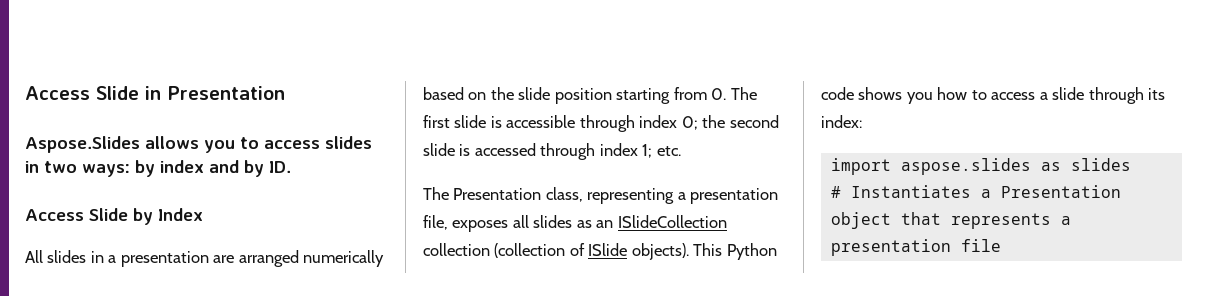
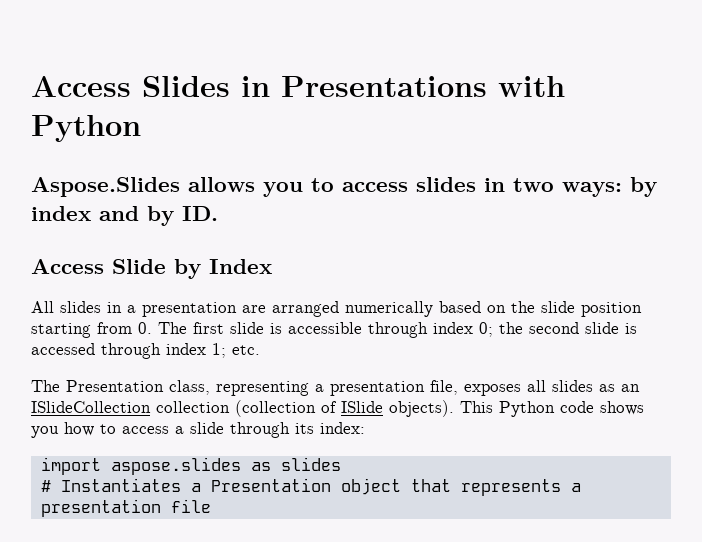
- Access Slide in Presentation
+ Access Slides in Presentations with Python

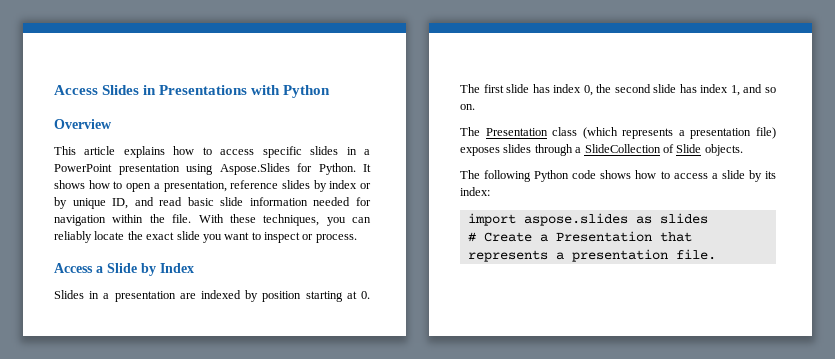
- Aspose.Slides allows you to access slides in two ways: by index and by ID.
- Access Slide by Index
+ Overview
+ This article explains how to access specific slides in a PowerPoint presentation using Aspose.Slides for Python. It shows how to open a presentation, reference slides by index or by unique ID, and read basic slide information needed for navigation within the file. With these techniques, you can reliably locate the exact slide you want to inspect or process.
+ Access a Slide by Index
- All slides in a presentation are arranged numerically based on the slide position starting from 0. The first slide is accessible through index 0; the second slide is accessed through index 1; etc.
- The Presentation class, representing a presentation file, exposes all slides as an ISlideCollection collection (collection of ISlide objects). This Python code shows you how to access a slide through its index:
+ Slides in a presentation are indexed by position starting at 0. The first slide has index 0, the second slide has index 1, and so on.
+ The Presentation class (which represents a presentation file) exposes slides through a SlideCollection of Slide objects.
+ The following Python code shows how to access a slide by its index:
- # Instantiates a Presentation object that represents a presentation file
+ # Create a Presentation that represents a presentation file.

